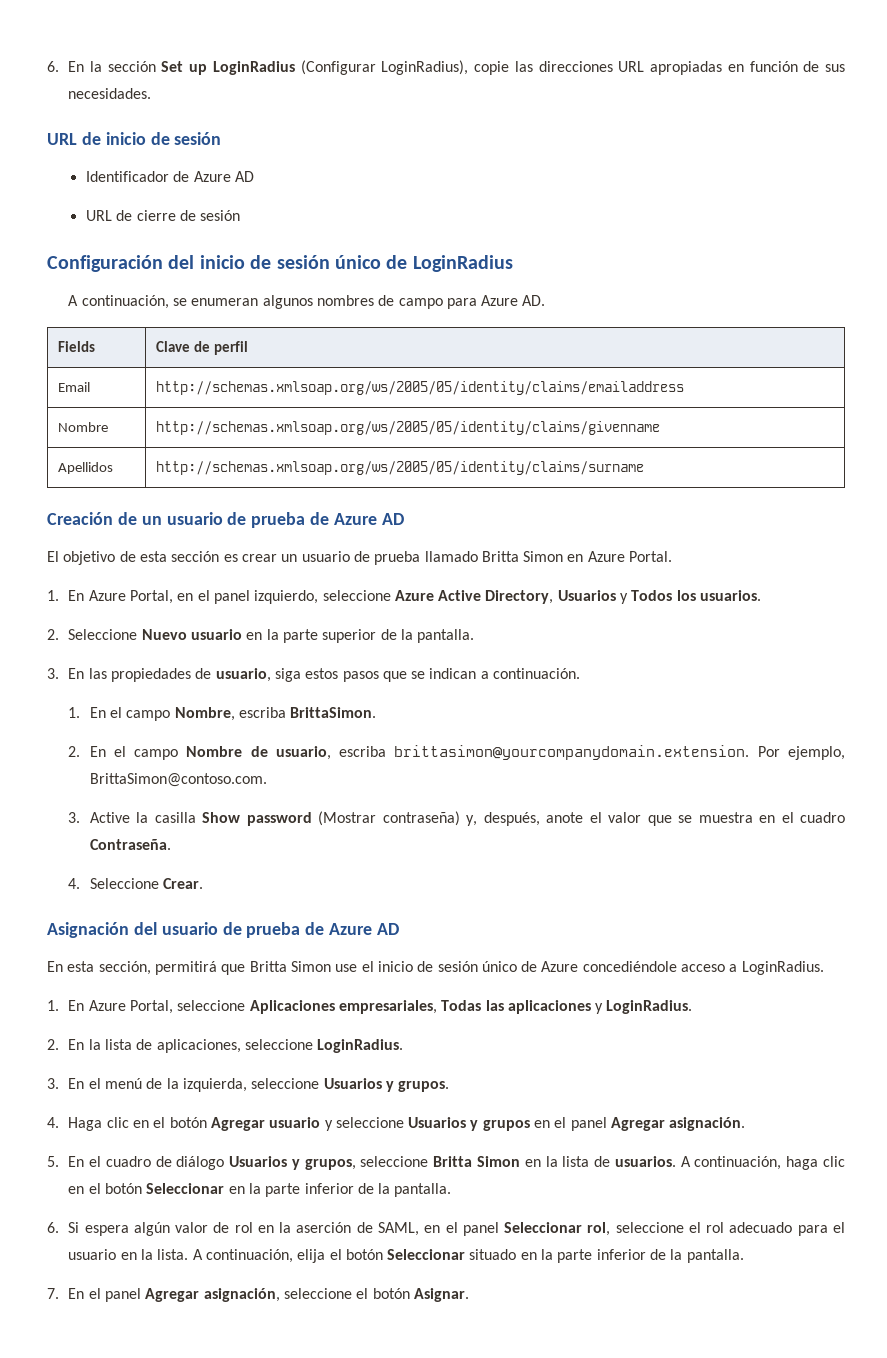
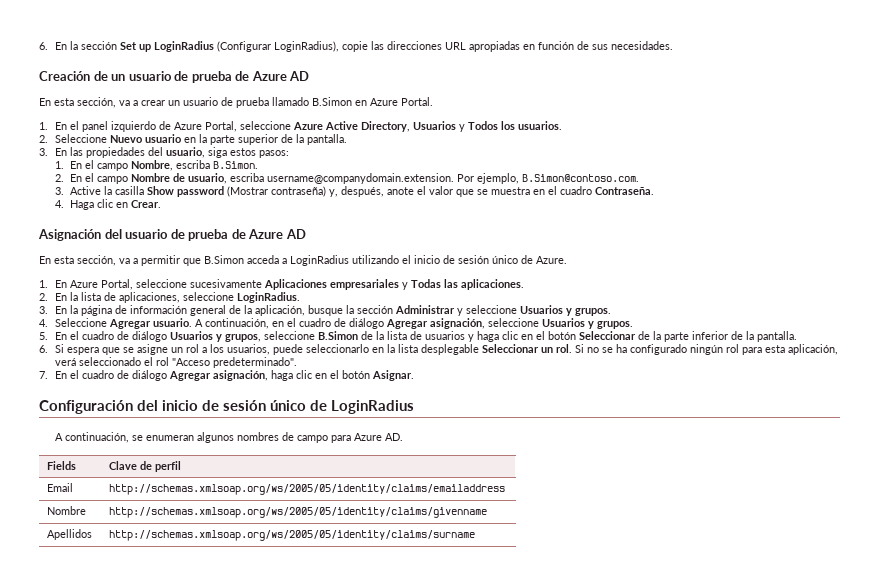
- URL de inicio de sesión
- Identificador de Azure AD
- URL de cierre de sesión
+ Creación de un usuario de prueba de Azure AD
+ En esta sección, va a crear un usuario de prueba llamado B.Simon en Azure Portal.
+ 1. En el panel izquierdo de Azure Portal, seleccione Azure Active Directory, Usuarios y Todos los usuarios.
+ 2. Seleccione Nuevo usuario en la parte superior de la pantalla.
+ 3. En las propiedades del usuario, siga estos pasos:
+ 1. En el campo Nombre, escriba B.Simon.
+ 2. En el campo Nombre de usuario, escriba username@companydomain.extension. Por ejemplo, B.Simon@contoso.com.
+ 3. Active la casilla Show password (Mostrar contraseña) y, después, anote el valor que se muestra en el cuadro Contraseña.
+ 4. Haga clic en Crear.
+ Asignación del usuario de prueba de Azure AD
+ En esta sección, va a permitir que B.Simon acceda a LoginRadius utilizando el inicio de sesión único de Azure.
+ 1. En Azure Portal, seleccione sucesivamente Aplicaciones empresariales y Todas las aplicaciones.
+ 2. En la lista de aplicaciones, seleccione LoginRadius.
+ 3. En la página de información general de la aplicación, busque la sección Administrar y seleccione Usuarios y grupos.
+ 4. Seleccione Agregar usuario. A continuación, en el cuadro de diálogo Agregar asignación, seleccione Usuarios y grupos.
+ 5. En el cuadro de diálogo Usuarios y grupos, seleccione B.Simon de la lista de usuarios y haga clic en el botón Seleccionar de la parte inferior de la pantalla.
+ 6. Si espera que se asigne un rol a los usuarios, puede seleccionarlo en la lista desplegable Seleccionar un rol. Si no se ha configurado ningún rol para esta aplicación, verá seleccionado el rol "Acceso predeterminado".
+ 7. En el cuadro de diálogo Agregar asignación, haga clic en el botón Asignar.
- Creación de un usuario de prueba de Azure AD
- El objetivo de esta sección es crear un usuario de prueba llamado Britta Simon en Azure Portal.
- 1. En Azure Portal, en el panel izquierdo, seleccione Azure Active Directory, Usuarios y Todos los usuarios.
- 2. Seleccione Nuevo usuario en la parte superior de la pantalla.
- 3. En las propiedades de usuario, siga estos pasos que se indican a continuación.
- 1. En el campo Nombre, escriba BrittaSimon.
- 2. En el campo Nombre de usuario, escriba brittasimon@yourcompanydomain.extension. Por ejemplo, BrittaSimon@contoso.com.
- 3. Active la casilla Show password (Mostrar contraseña) y, después, anote el valor que se muestra en el cuadro Contraseña.
- 4. Seleccione Crear.
- Asignación del usuario de prueba de Azure AD
- En esta sección, permitirá que Britta Simon use el inicio de sesión único de Azure concediéndole acceso a LoginRadius.
- 1. En Azure Portal, seleccione Aplicaciones empresariales, Todas las aplicaciones y LoginRadius.
- 2. En la lista de aplicaciones, seleccione LoginRadius.
- 3. En el menú de la izquierda, seleccione Usuarios y grupos.
- 4. Haga clic en el botón Agregar usuario y seleccione Usuarios y grupos en el panel Agregar asignación.
- 5. En el cuadro de diálogo Usuarios y grupos, seleccione Britta Simon en la lista de usuarios. A continuación, haga clic en el botón Seleccionar en la parte inferior de la pantalla.
- 6. Si espera algún valor de rol en la aserción de SAML, en el panel Seleccionar rol, seleccione el rol adecuado para el usuario en la lista. A continuación, elija el botón Seleccionar situado en la parte inferior de la pantalla.
- 7. En el panel Agregar asignación, seleccione el botón Asignar.

